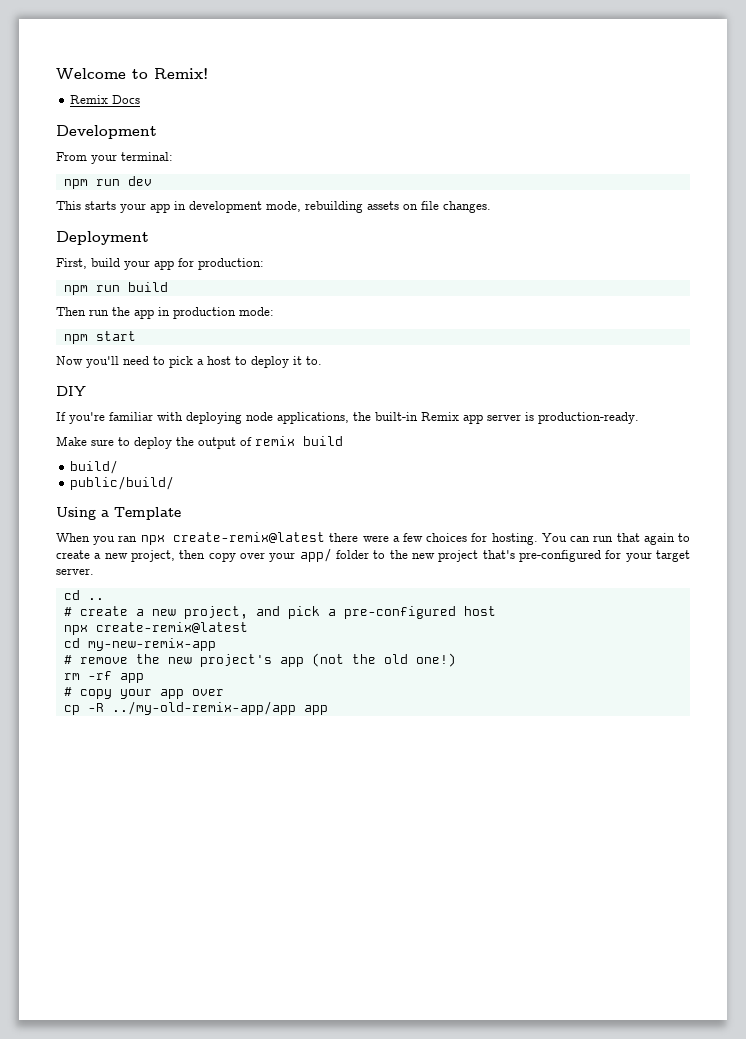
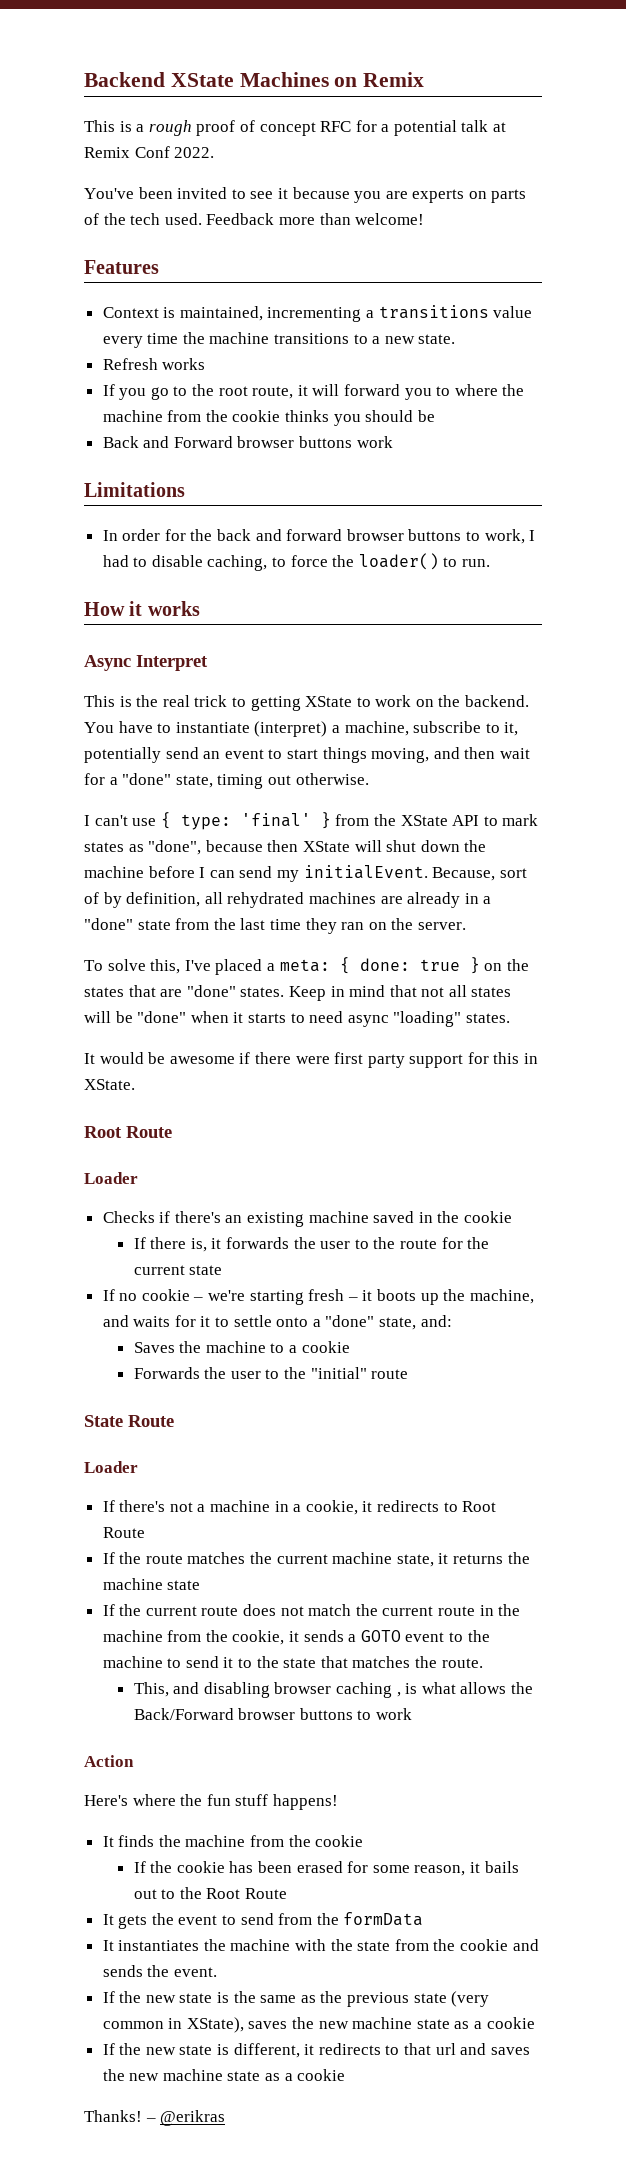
- Welcome to Remix!
- Remix Docs
- Development
- From your terminal:
- npm run dev
- This starts your app in development mode, rebuilding assets on file changes.
- Deployment
- First, build your app for production:
- npm run build
- Then run the app in production mode:
- npm start
- Now you'll need to pick a host to deploy it to.
- DIY
- If you're familiar with deploying node applications, the built-in Remix app server is production-ready.
- Make sure to deploy the output of remix build
- build/
- public/build/
- Using a Template
- When you ran npx create-remix@latest there were a few choices for hosting. You can run that again to create a new project, then copy over your app/ folder to the new project that's pre-configured for your target server.
- cd ..
- # create a new project, and pick a pre-configured host
- npx create-remix@latest
- cd my-new-remix-app
- # remove the new project's app (not the old one!)
- rm -rf app
- # copy your app over
- cp -R ../my-old-remix-app/app app
+ Backend XState Machines on Remix
+ This is a rough proof of concept RFC for a potential talk at Remix Conf 2022.
+ You've been invited to see it because you are experts on parts of the tech used. Feedback more than welcome!
+ Features
+ Context is maintained, incrementing a transitions value every time the machine transitions to a new state.
+ Refresh works
+ If you go to the root route, it will forward you to where the machine from the cookie thinks you should be
+ Back and Forward browser buttons work
+ Limitations
+ In order for the back and forward browser buttons to work, I had to disable caching, to force the loader() to run.
+ How it works
+ Async Interpret
+ This is the real trick to getting XState to work on the backend. You have to instantiate (interpret) a machine, subscribe to it, potentially send an event to start things moving, and then wait for a "done" state, timing out otherwise.
+ I can't use { type: 'final' } from the XState API to mark states as "done", because then XState will shut down the machine before I can send my initialEvent. Because, sort of by definition, all rehydrated machines are already in a "done" state from the last time they ran on the server.
+ To solve this, I've placed a meta: { done: true } on the states that are "done" states. Keep in mind that not all states will be "done" when it starts to need async "loading" states.
+ It would be awesome if there were first party support for this in XState.
+ Root Route
+ Loader
+ Checks if there's an existing machine saved in the cookie
+ If there is, it forwards the user to the route for the current state
+ If no cookie – we're starting fresh – it boots up the machine, and waits for it to settle onto a "done" state, and:
+ Saves the machine to a cookie
+ Forwards the user to the "initial" route
+ State Route
+ Loader
+ If there's not a machine in a cookie, it redirects to Root Route
+ If the route matches the current machine state, it returns the machine state
+ If the current route does not match the current route in the machine from the cookie, it sends a GOTO event to the machine to send it to the state that matches the route.
+ This, and disabling browser caching , is what allows the Back/Forward browser buttons to work
+ Action
+ Here's where the fun stuff happens!
+ It finds the machine from the cookie
+ If the cookie has been erased for some reason, it bails out to the Root Route
+ It gets the event to send from the formData
+ It instantiates the machine with the state from the cookie and sends the event.
+ If the new state is the same as the previous state (very common in XState), saves the new machine state as a cookie
+ If the new state is different, it redirects to that url and saves the new machine state as a cookie
+ Thanks! – @erikras

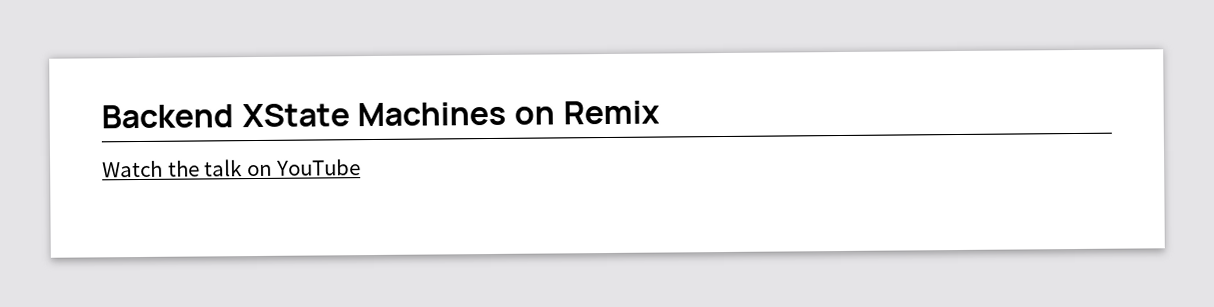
- This is a rough proof of concept RFC for a potential talk at Remix Conf 2022.
- You've been invited to see it because you are experts on parts of the tech used. Feedback more than welcome!
- Features
- Context is maintained, incrementing a transitions value every time the machine transitions to a new state.
- Refresh works
- If you go to the root route, it will forward you to where the machine from the cookie thinks you should be
- Back and Forward browser buttons work
- Limitations
- In order for the back and forward browser buttons to work, I had to disable caching, to force the loader() to run.
- How it works
- Async Interpret
- This is the real trick to getting XState to work on the backend. You have to instantiate (interpret) a machine, subscribe to it, potentially send an event to start things moving, and then wait for a "done" state, timing out otherwise.
- I can't use { type: 'final' } from the XState API to mark states as "done", because then XState will shut down the machine before I can send my initialEvent. Because, sort of by definition, all rehydrated machines are already in a "done" state from the last time they ran on the server.
- To solve this, I've placed a meta: { done: true } on the states that are "done" states. Keep in mind that not all states will be "done" when it starts to need async "loading" states.
- It would be awesome if there were first party support for this in XState.
- Root Route
- Loader
- Checks if there's an existing machine saved in the cookie
- If there is, it forwards the user to the route for the current state
- If no cookie – we're starting fresh – it boots up the machine, and waits for it to settle onto a "done" state, and:
- Saves the machine to a cookie
- Forwards the user to the "initial" route
- State Route
- Loader
- If there's not a machine in a cookie, it redirects to Root Route
- If the route matches the current machine state, it returns the machine state
- If the current route does not match the current route in the machine from the cookie, it sends a GOTO event to the machine to send it to the state that matches the route.
- This, and disabling browser caching , is what allows the Back/Forward browser buttons to work
- Action
- Here's where the fun stuff happens!
- It finds the machine from the cookie
- If the cookie has been erased for some reason, it bails out to the Root Route
- It gets the event to send from the formData
- It instantiates the machine with the state from the cookie and sends the event.
- If the new state is the same as the previous state (very common in XState), saves the new machine state as a cookie
- If the new state is different, it redirects to that url and saves the new machine state as a cookie
- Thanks! – @erikras
+ Watch the talk on YouTube

